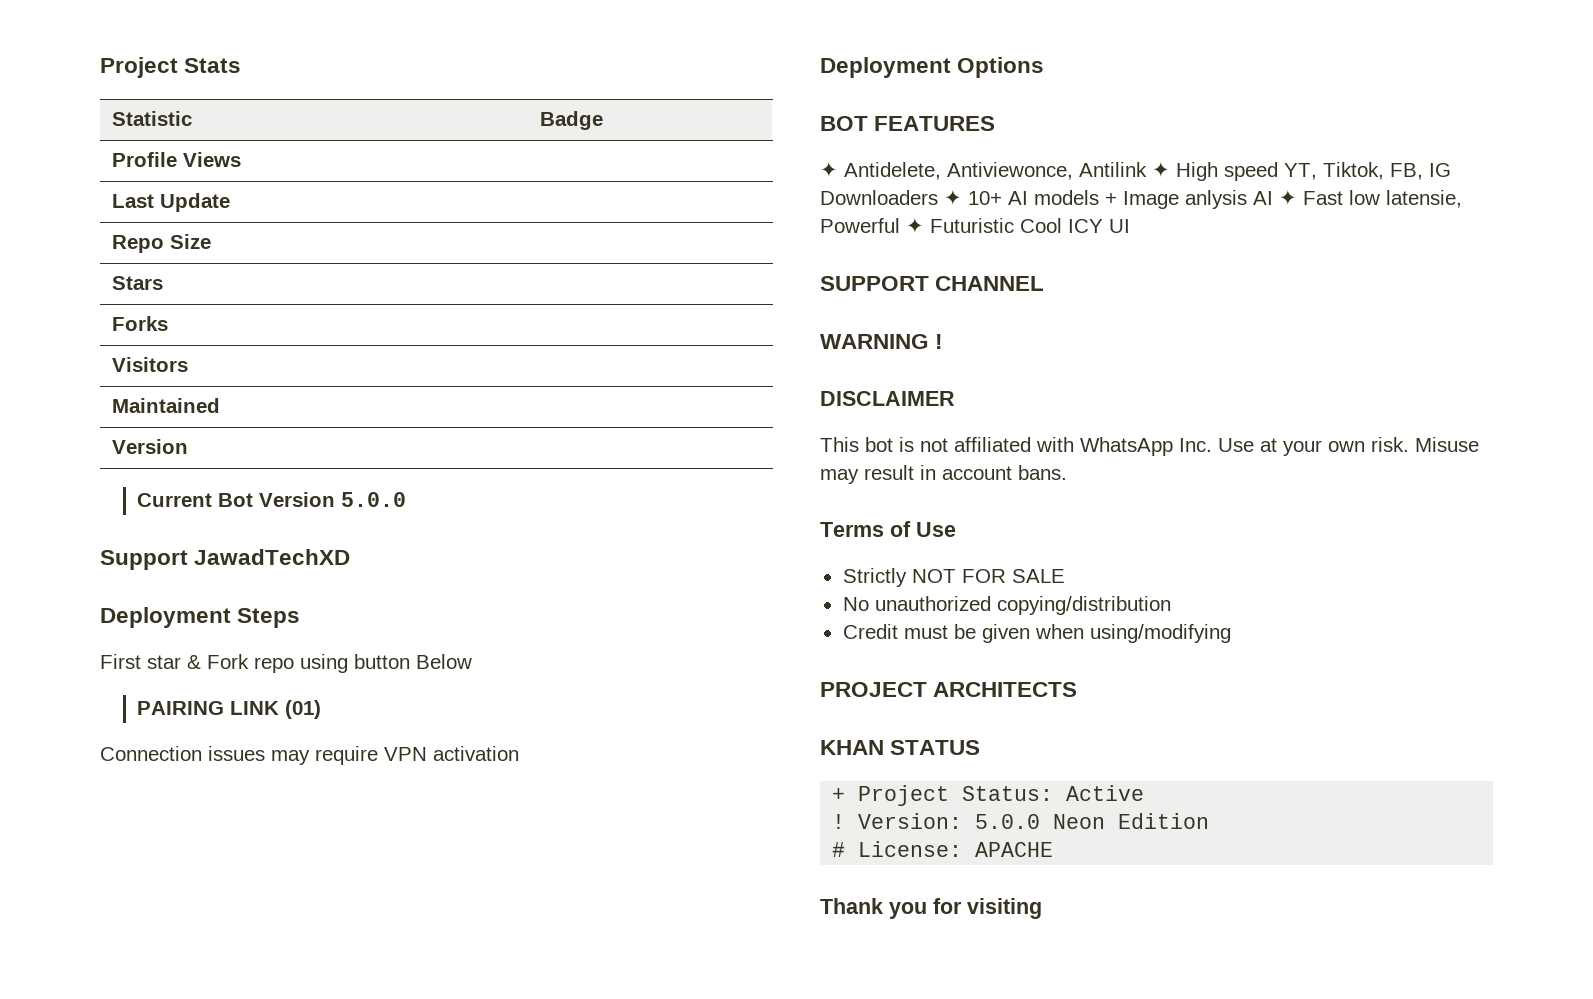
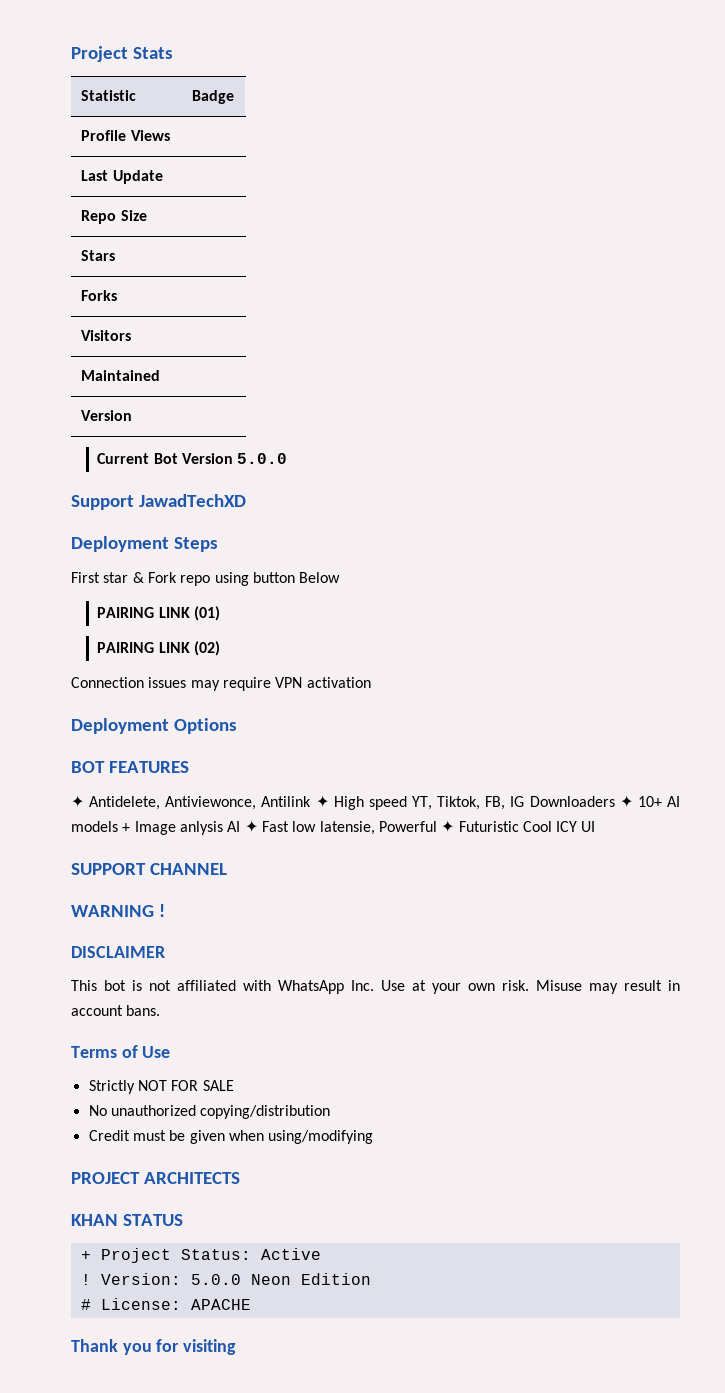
+ PAIRING LINK (02)

